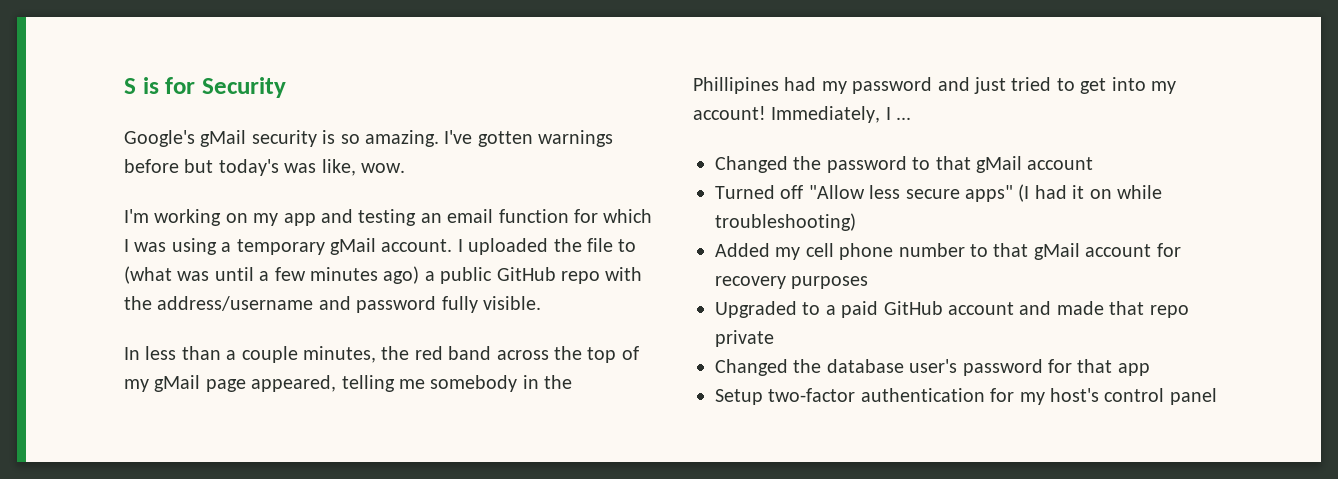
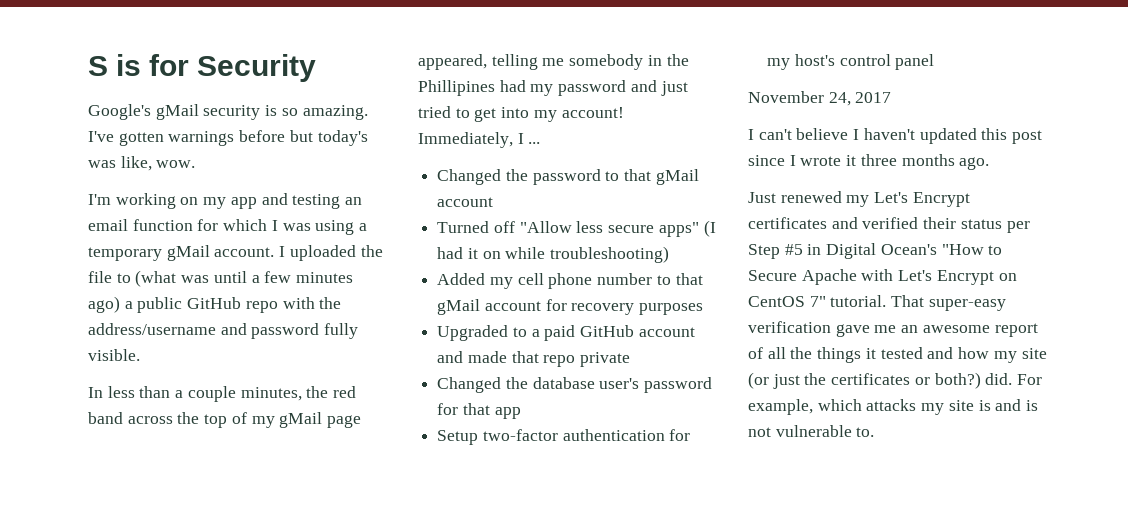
+ November 24, 2017
+ I can't believe I haven't updated this post since I wrote it three months ago.
+ Just renewed my Let's Encrypt certificates and verified their status per Step #5 in Digital Ocean's "How to Secure Apache with Let's Encrypt on CentOS 7" tutorial. That super-easy verification gave me an awesome report of all the things it tested and how my site (or just the certificates or both?) did. For example, which attacks my site is and is not vulnerable to.

